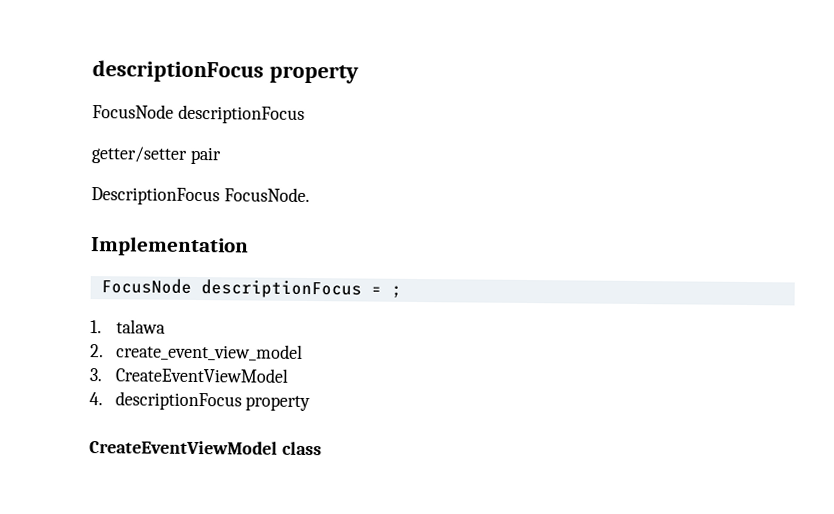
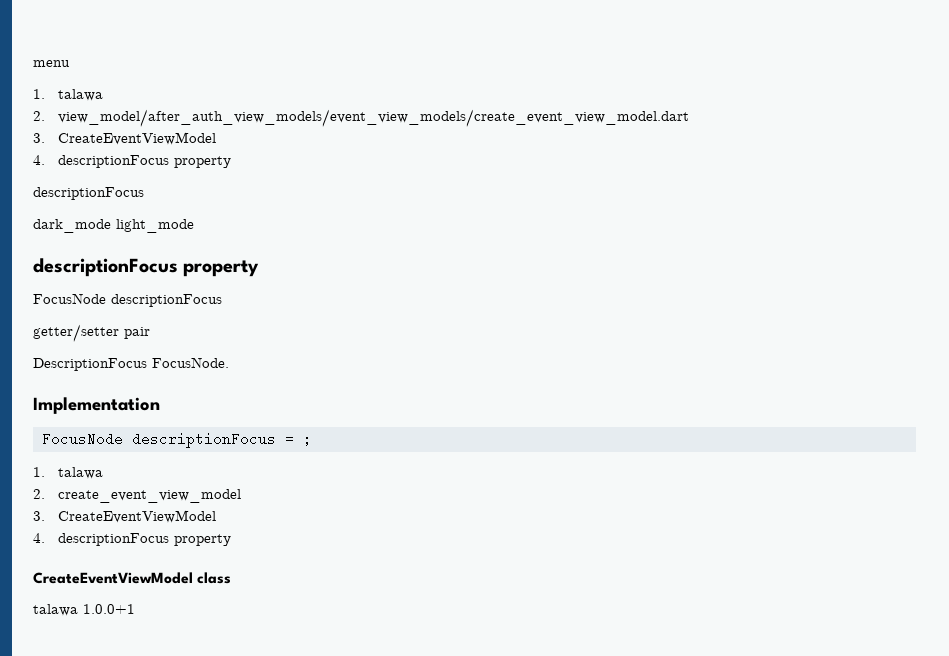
+ menu
+ 1. talawa
+ 2. view_model/after_auth_view_models/event_view_models/create_event_view_model.dart
+ 3. CreateEventViewModel
+ 4. descriptionFocus property
+ descriptionFocus
+ dark_mode light_mode
+ talawa 1.0.0+1

